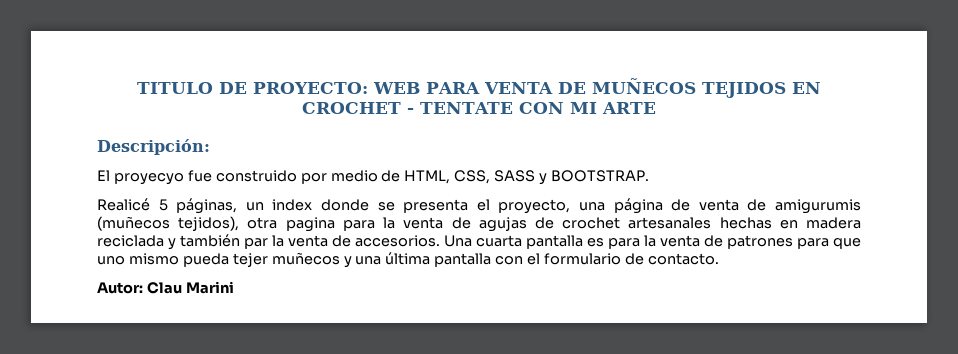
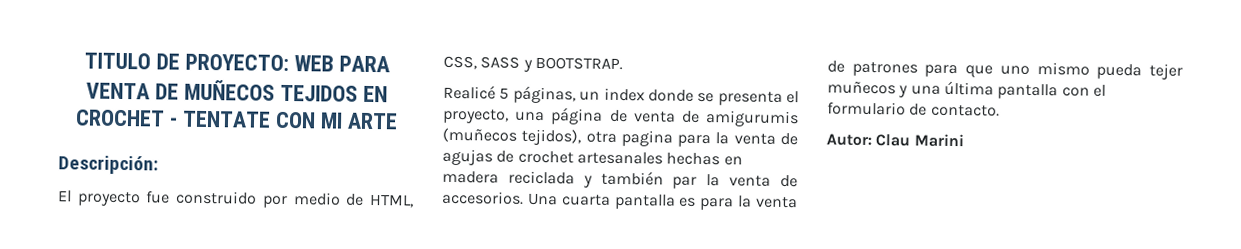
- El proyecyo fue construido por medio de HTML, CSS, SASS y BOOTSTRAP.
+ El proyecto fue construido por medio de HTML, CSS, SASS y BOOTSTRAP.

